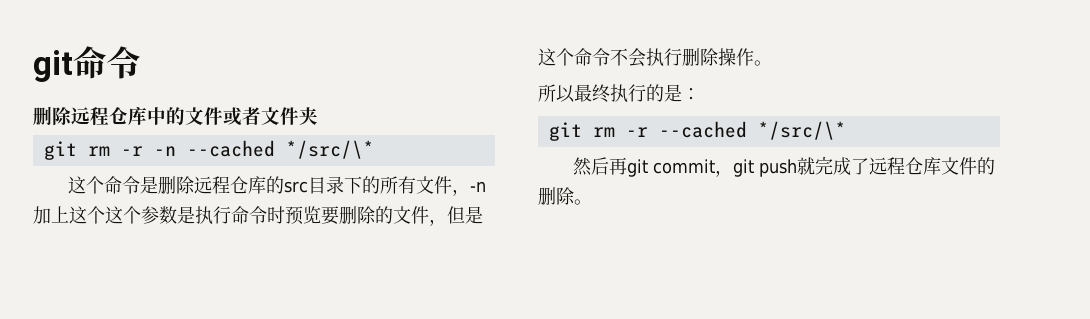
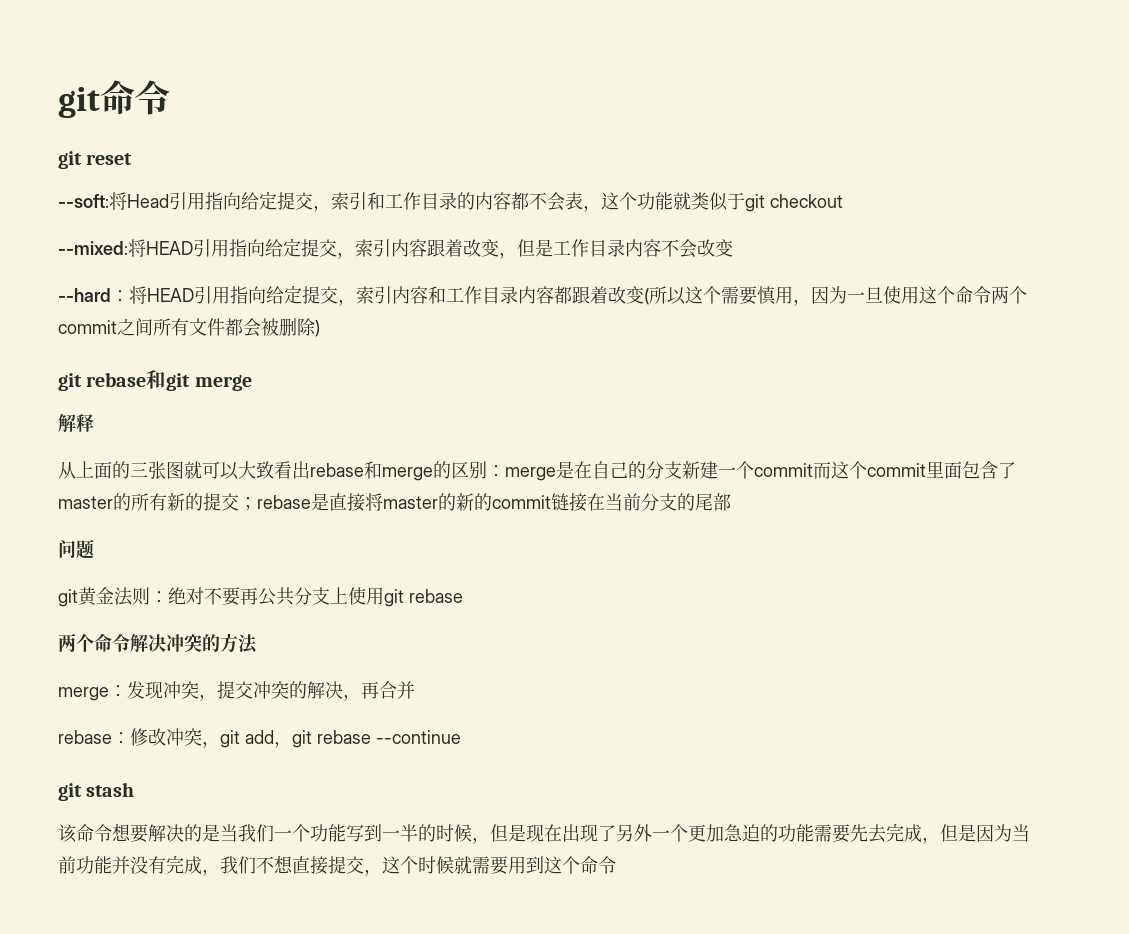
- 删除远程仓库中的文件或者文件夹
- git rm -r -n --cached */src/\*
- 这个命令是删除远程仓库的src目录下的所有文件，-n加上这个这个参数是执行命令时预览要删除的文件，但是这个命令不会执行删除操作。
- 所以最终执行的是：
- git rm -r --cached */src/\*
- 然后再git commit，git push就完成了远程仓库文件的删除。
+ git reset
+ --soft:将Head引用指向给定提交，索引和工作目录的内容都不会表，这个功能就类似于git checkout
+ --mixed:将HEAD引用指向给定提交，索引内容跟着改变，但是工作目录内容不会改变
+ --hard：将HEAD引用指向给定提交，索引内容和工作目录内容都跟着改变(所以这个需要慎用，因为一旦使用这个命令两个commit之间所有文件都会被删除)
+ git rebase和git merge
+ 解释
+ 从上面的三张图就可以大致看出rebase和merge的区别：merge是在自己的分支新建一个commit而这个commit里面包含了master的所有新的提交；rebase是直接将master的新的commit链接在当前分支的尾部
+ 问题
+ git黄金法则：绝对不要再公共分支上使用git rebase
+ 两个命令解决冲突的方法
+ merge：发现冲突，提交冲突的解决，再合并
+ rebase：修改冲突，git add，git rebase --continue
+ git stash
+ 该命令想要解决的是当我们一个功能写到一半的时候，但是现在出现了另外一个更加急迫的功能需要先去完成，但是因为当前功能并没有完成，我们不想直接提交，这个时候就需要用到这个命令

